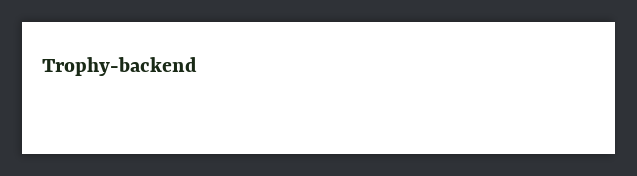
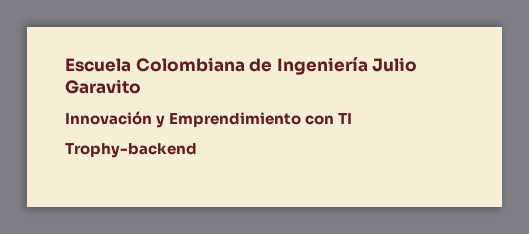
+ Escuela Colombiana de Ingeniería Julio Garavito
+ Innovación y Emprendimiento con TI

